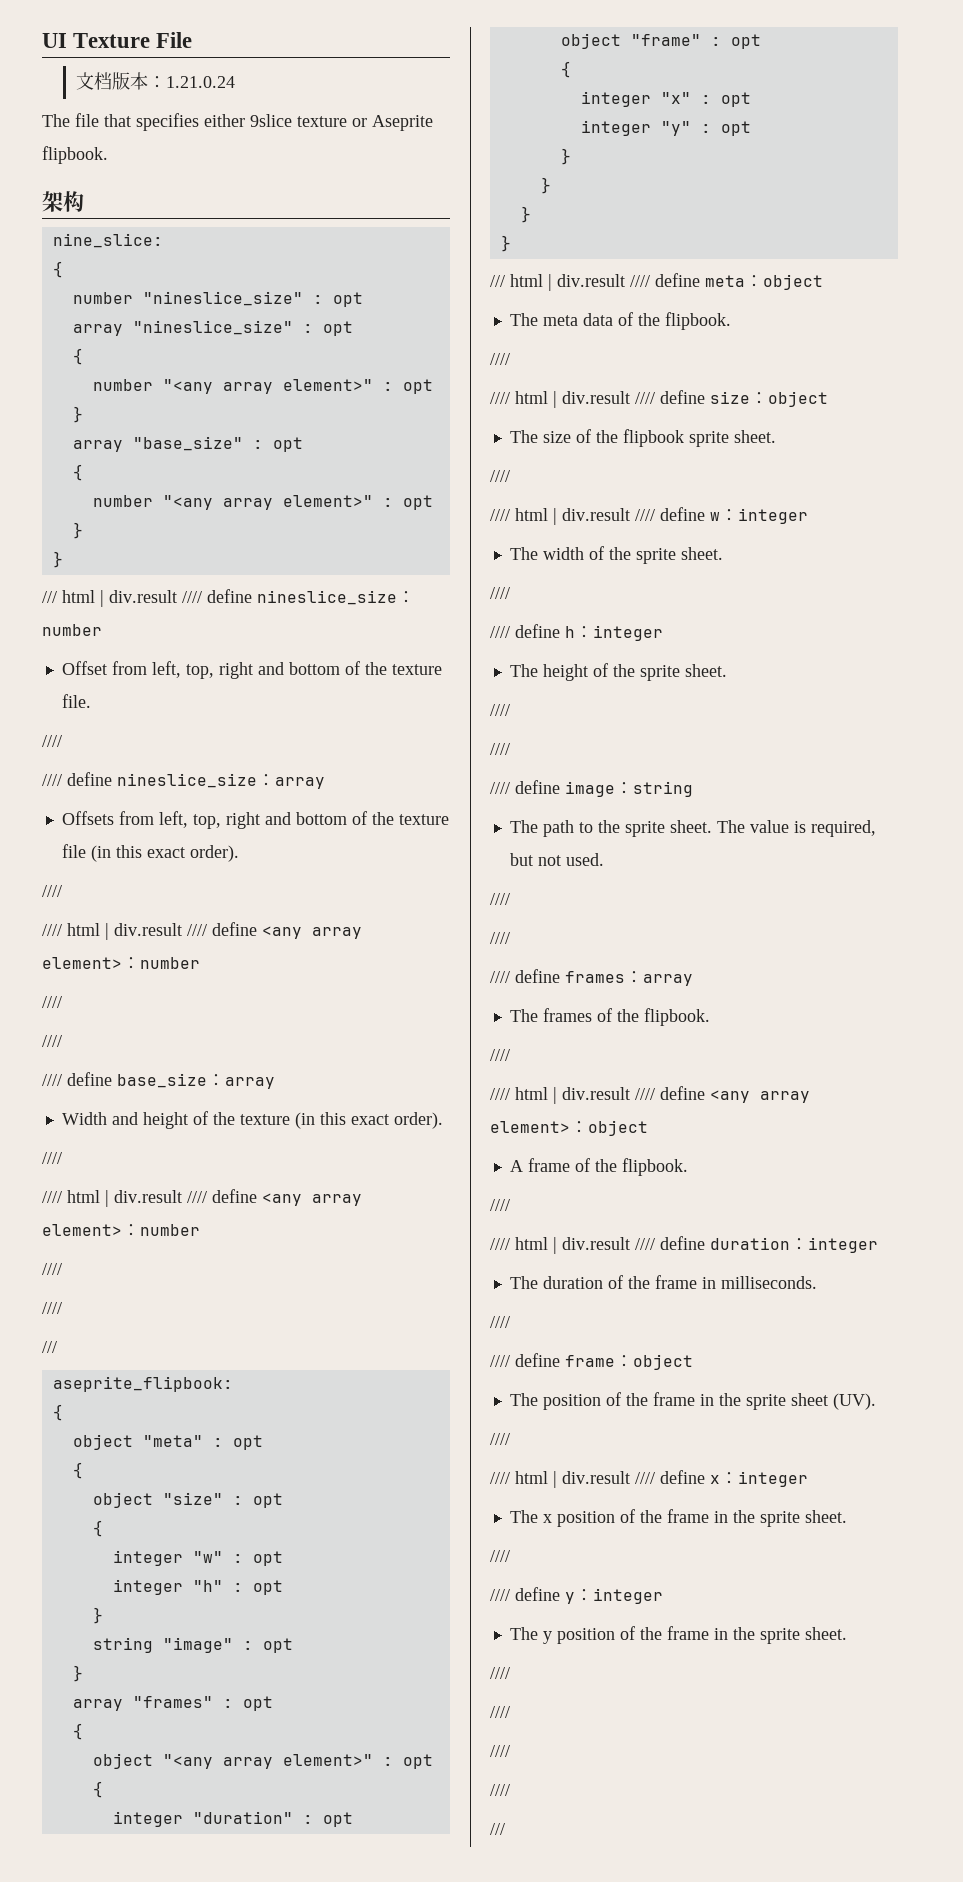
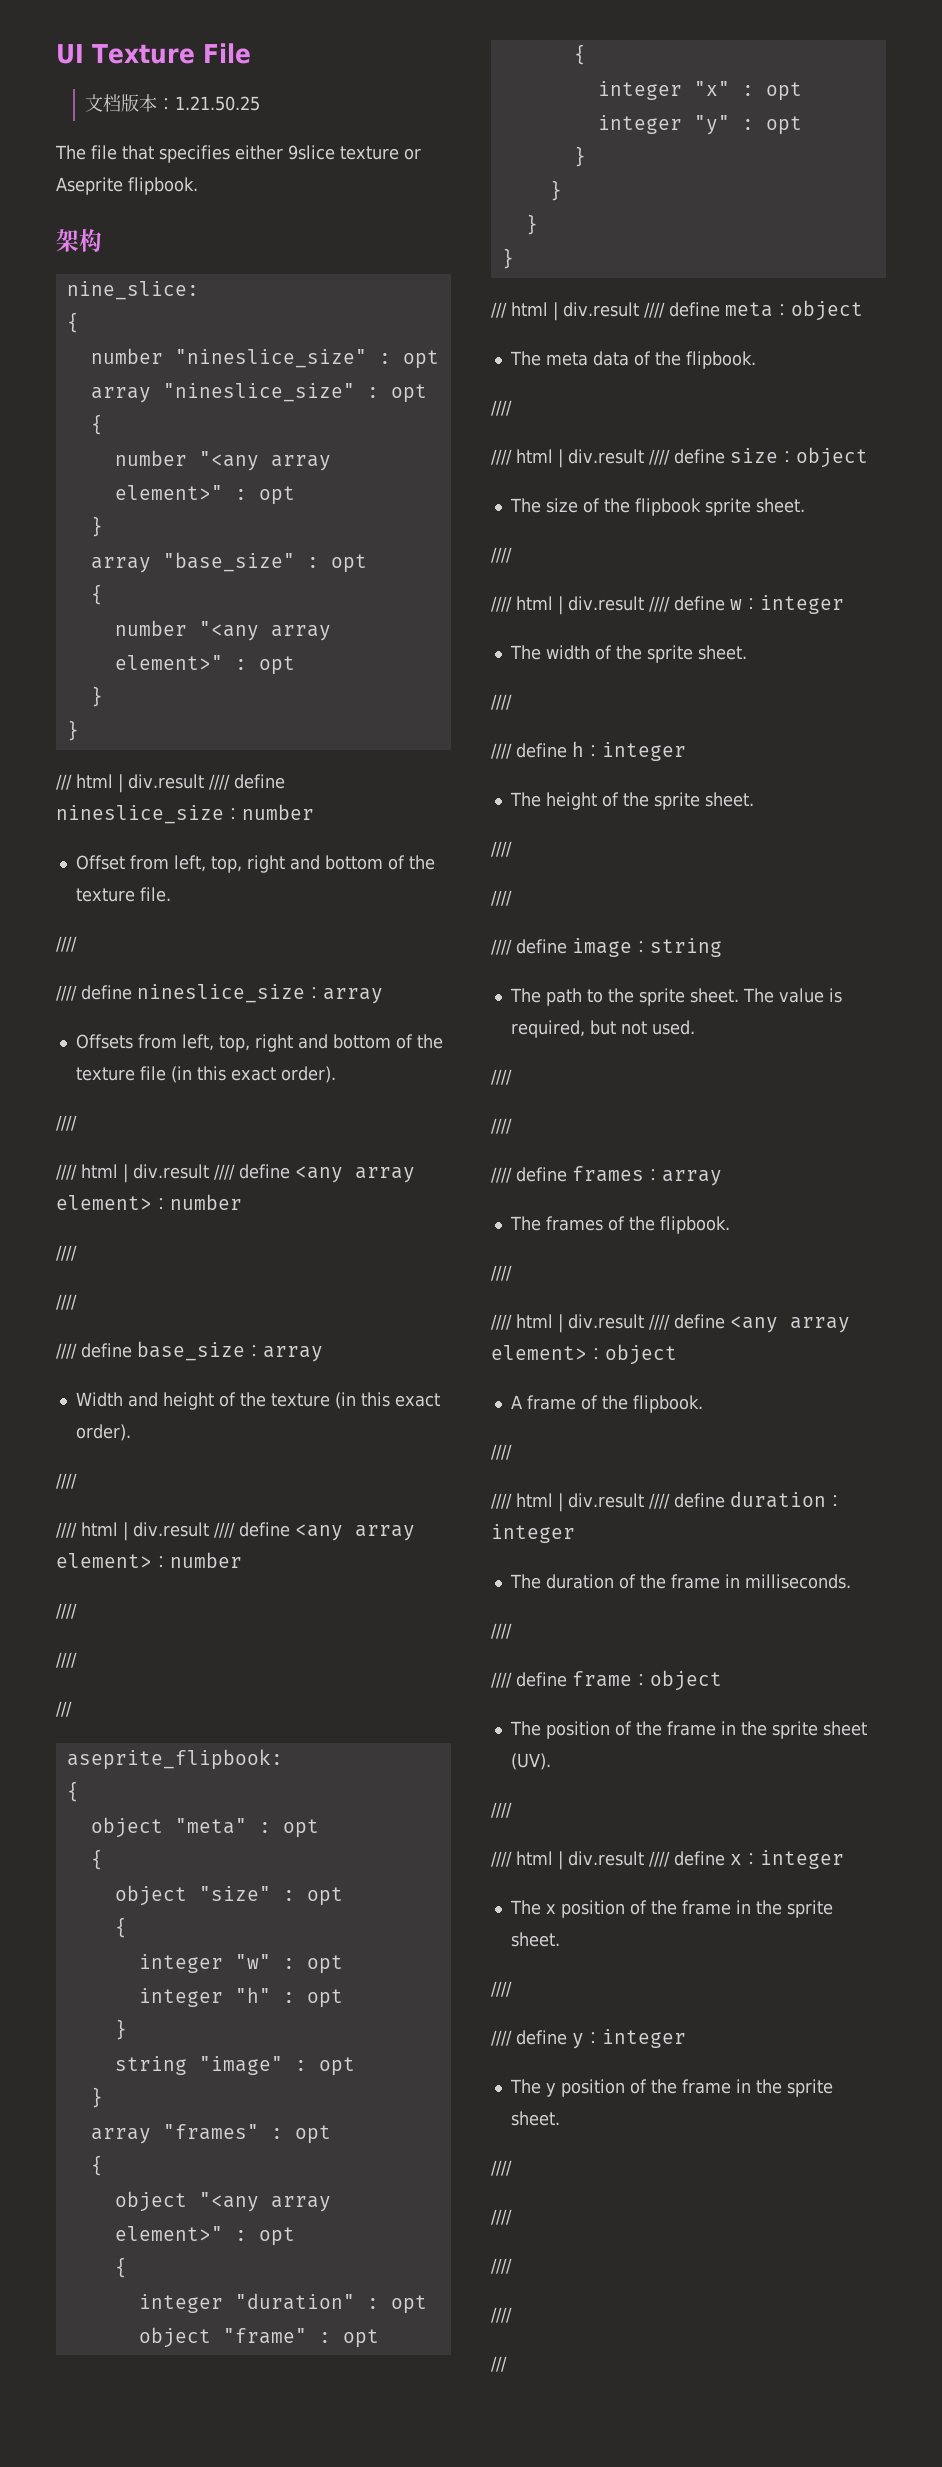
- 文档版本：1.21.0.24
+ 文档版本：1.21.50.25

